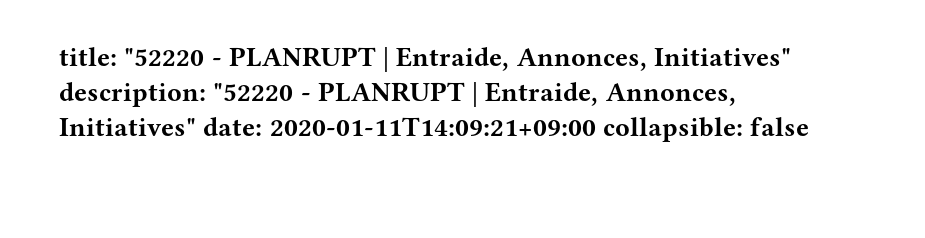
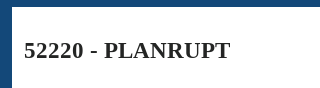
- title: "52220 - PLANRUPT | Entraide, Annonces, Initiatives" description: "52220 - PLANRUPT | Entraide, Annonces, Initiatives" date: 2020-01-11T14:09:21+09:00 collapsible: false
+ 52220 - PLANRUPT

